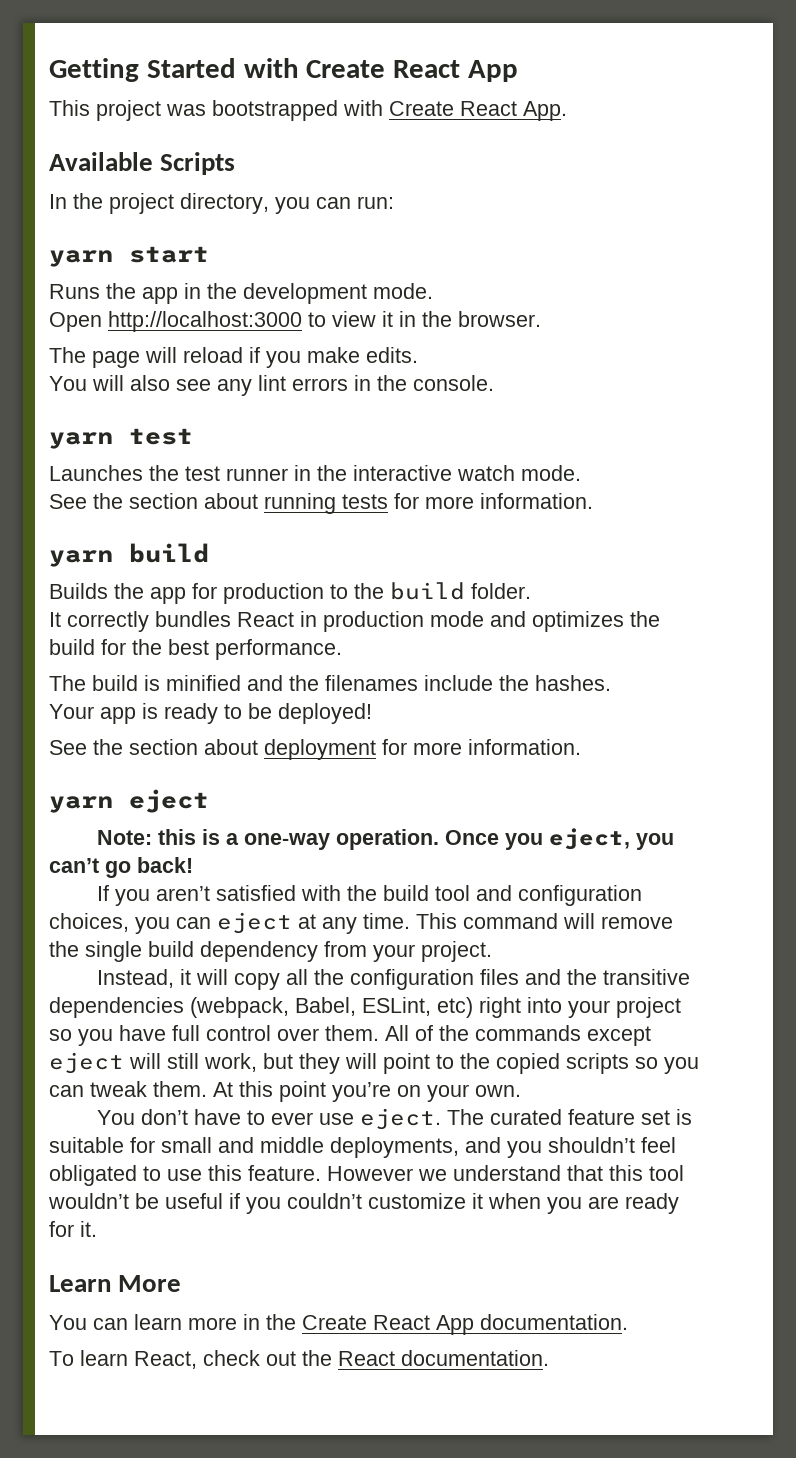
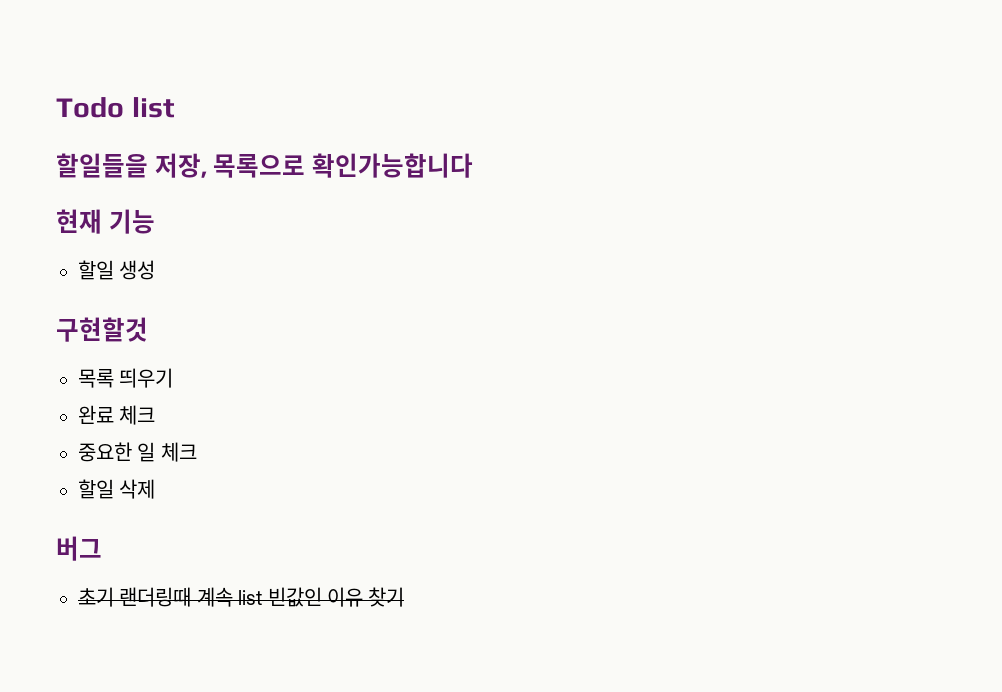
- Getting Started with Create React App
- This project was bootstrapped with Create React App.
- Available Scripts
- In the project directory, you can run:
- yarn start
- Runs the app in the development mode.
- Open http://localhost:3000 to view it in the browser.
- The page will reload if you make edits.
- You will also see any lint errors in the console.
- yarn test
- Launches the test runner in the interactive watch mode.
- See the section about running tests for more information.
- yarn build
- Builds the app for production to the build folder.
- It correctly bundles React in production mode and optimizes the build for the best performance.
- The build is minified and the filenames include the hashes.
- Your app is ready to be deployed!
- See the section about deployment for more information.
- yarn eject
- Note: this is a one-way operation. Once you eject, you can’t go back!
- If you aren’t satisfied with the build tool and configuration choices, you can eject at any time. This command will remove the single build dependency from your project.
- Instead, it will copy all the configuration files and the transitive dependencies (webpack, Babel, ESLint, etc) right into your project so you have full control over them. All of the commands except eject will still work, but they will point to the copied scripts so you can tweak them. At this point you’re on your own.
- You don’t have to ever use eject. The curated feature set is suitable for small and middle deployments, and you shouldn’t feel obligated to use this feature. However we understand that this tool wouldn’t be useful if you couldn’t customize it when you are ready for it.
- Learn More
- You can learn more in the Create React App documentation.
- To learn React, check out the React documentation.
+ Todo list
+ 할일들을 저장, 목록으로 확인가능합니다
+ 현재 기능
+ 할일 생성
+ 구현할것
+ 목록 띄우기
+ 완료 체크
+ 중요한 일 체크
+ 할일 삭제
+ 버그
+ 초기 랜더링때 계속 list 빈값인 이유 찾기

